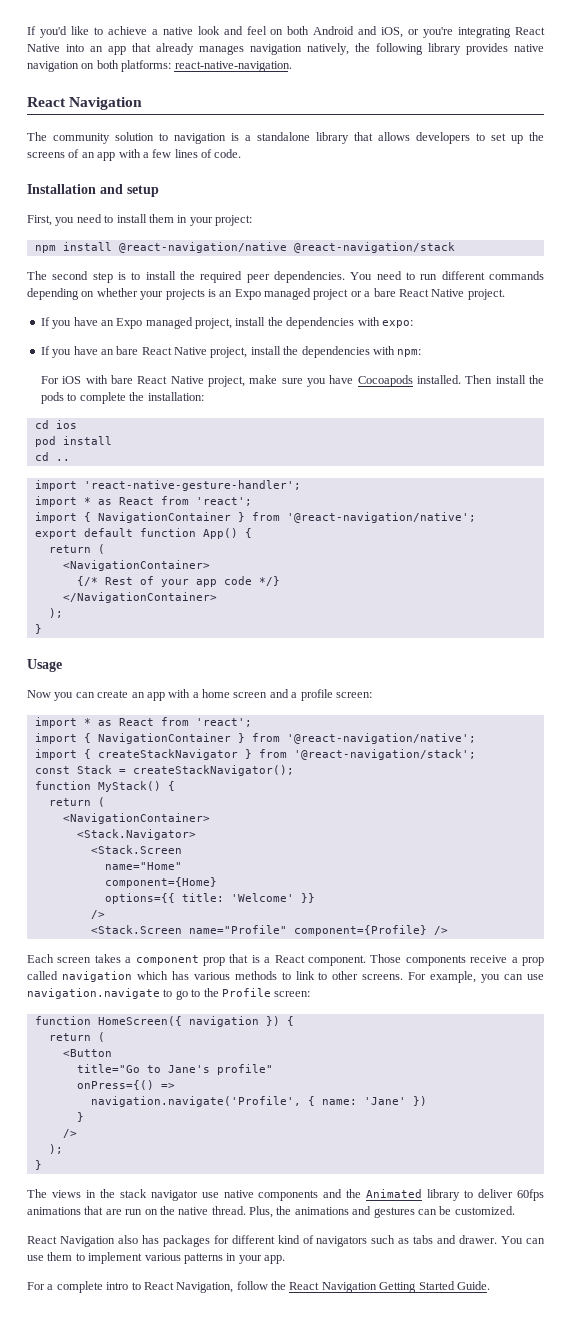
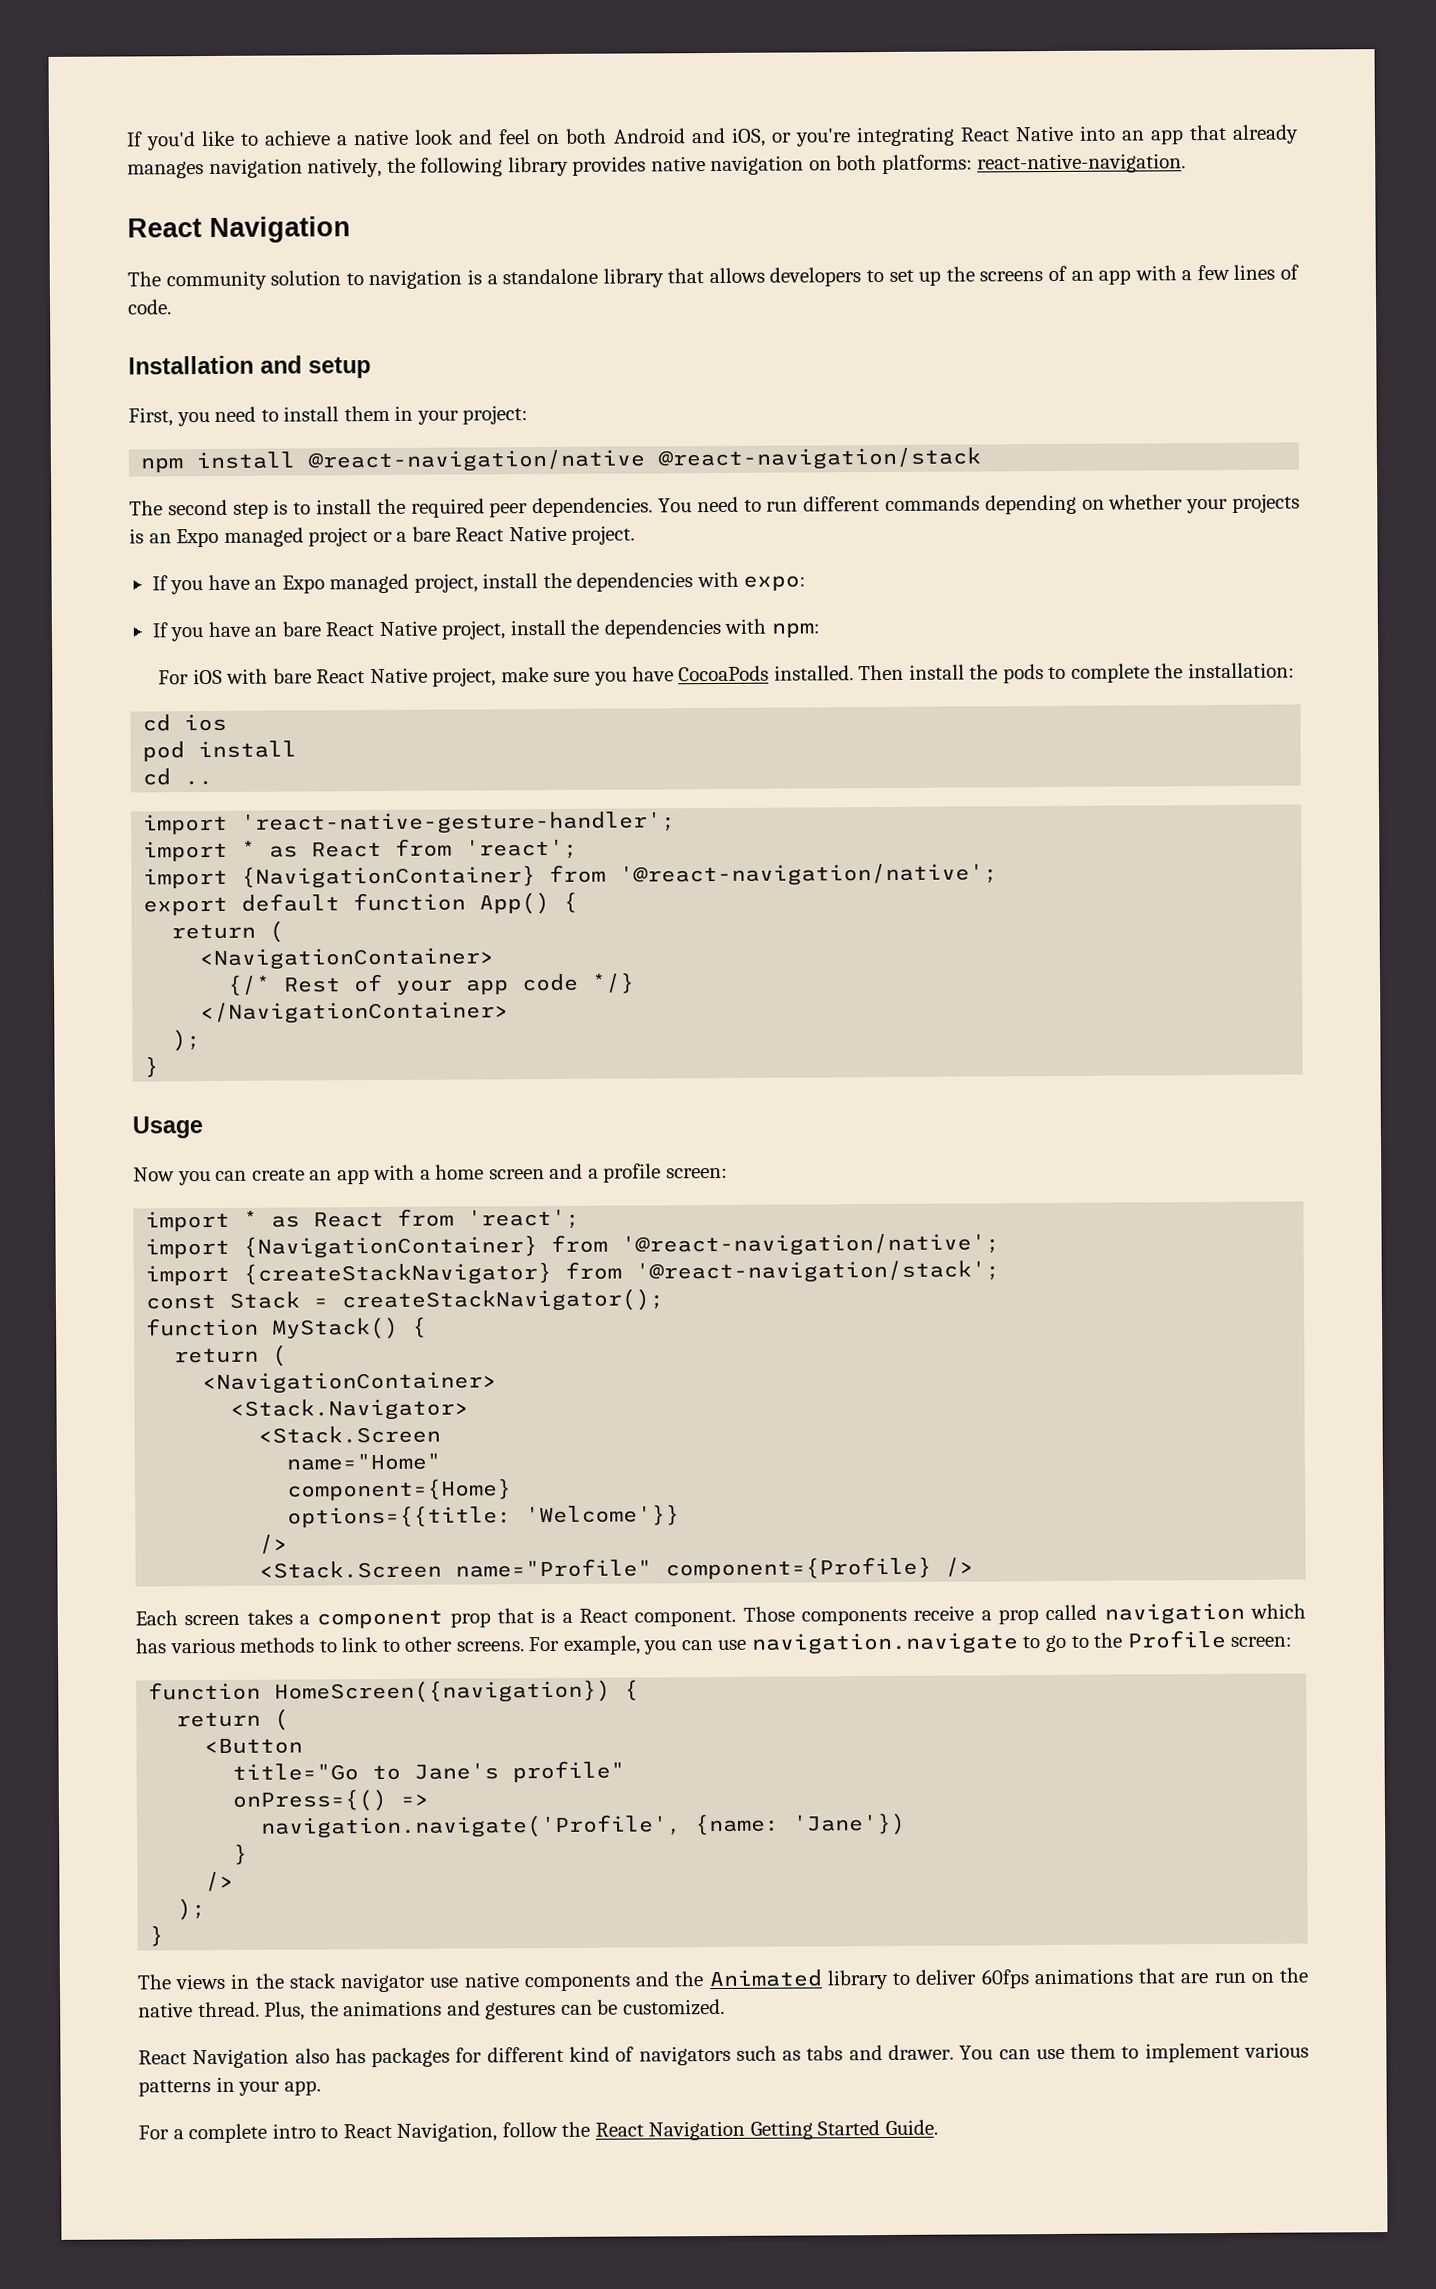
- For iOS with bare React Native project, make sure you have Cocoapods installed.
+ For iOS with bare React Native project, make sure you have CocoaPods installed.
  import 'react-native-gesture-handler';
  import * as React from 'react';
- import { NavigationContainer } from '@react-navigation/native';
+ import {NavigationContainer} from '@react-navigation/native';
  Now you can create an app with a home screen and a profile screen:
  import * as React from 'react';
- import { NavigationContainer } from '@react-navigation/native';
+ import {NavigationContainer} from '@react-navigation/native';
- import { createStackNavigator } from '@react-navigation/stack';
+ import {createStackNavigator} from '@react-navigation/stack';
- options={{ title: 'Welcome' }}
+ options={{title: 'Welcome'}}
- function HomeScreen({ navigation }) {
+ function HomeScreen({navigation}) {
- navigation.navigate('Profile', { name: 'Jane' })
+ navigation.navigate('Profile', {name: 'Jane'})

